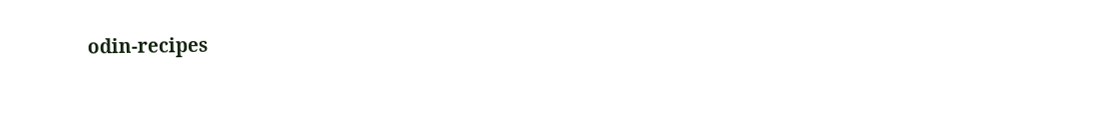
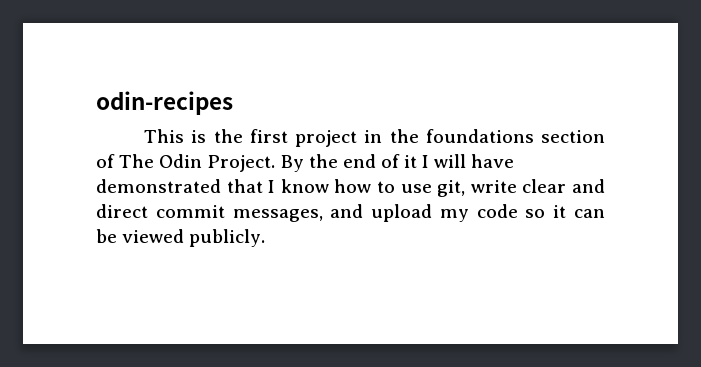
+ This is the first project in the foundations section of The Odin Project. By the end of it I will have demonstrated that I know how to use git, write clear and direct commit messages, and upload my code so it can be viewed publicly.

